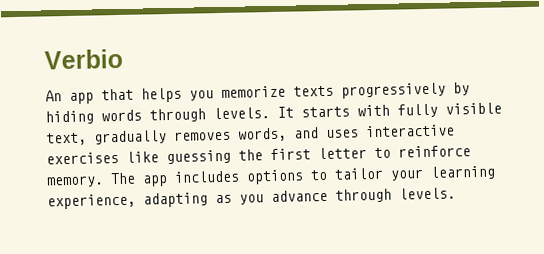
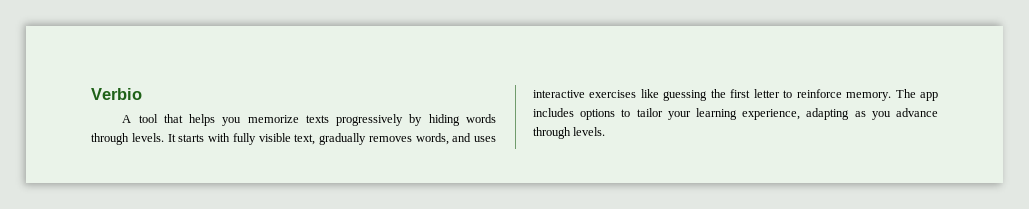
- An app that helps you memorize texts progressively by hiding words through levels.
+ A tool that helps you memorize texts progressively by hiding words through levels.

